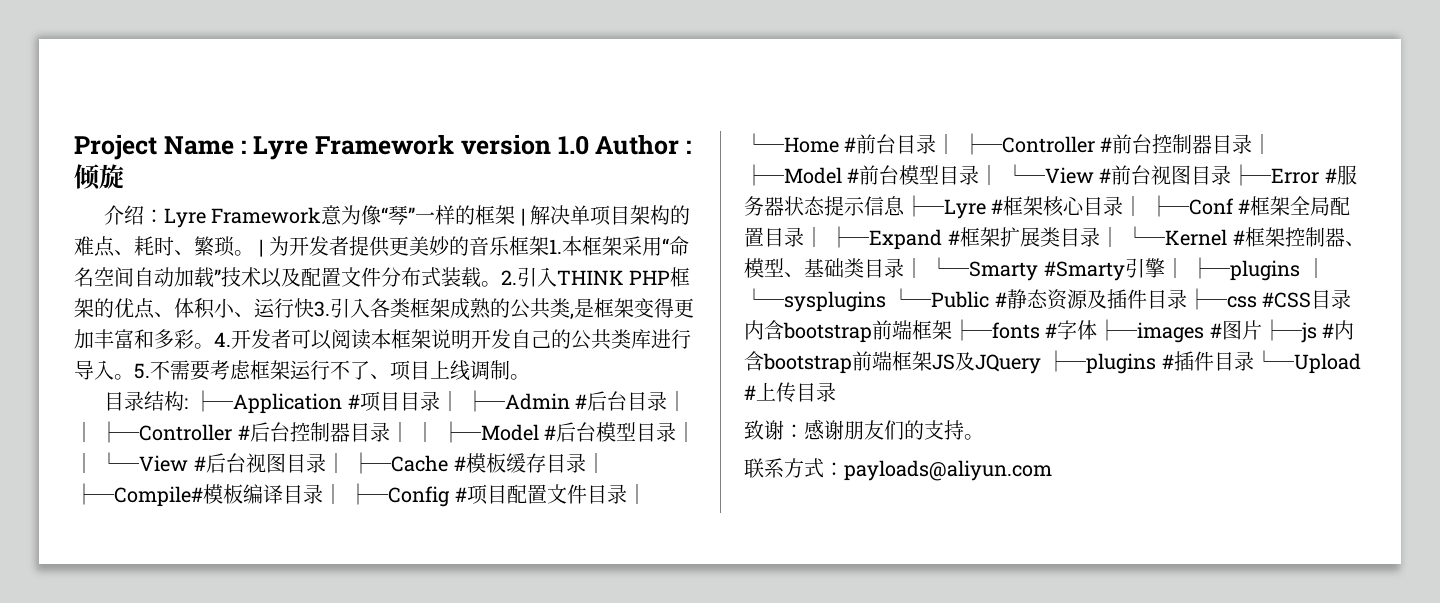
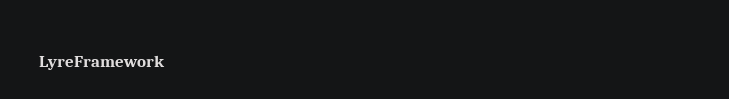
- Project Name : Lyre Framework version 1.0 Author :倾旋
- 介绍：Lyre Framework意为像“琴”一样的框架 | 解决单项目架构的难点、耗时、繁琐。 | 为开发者提供更美妙的音乐框架1.本框架采用“命名空间自动加载”技术以及配置文件分布式装载。2.引入THINK PHP框架的优点、体积小、运行快3.引入各类框架成熟的公共类,是框架变得更加丰富和多彩。4.开发者可以阅读本框架说明开发自己的公共类库进行导入。5.不需要考虑框架运行不了、项目上线调制。
- 目录结构: ├─Application #项目目录│ ├─Admin #后台目录│ │ ├─Controller #后台控制器目录│ │ ├─Model #后台模型目录│ │ └─View #后台视图目录│ ├─Cache #模板缓存目录│ ├─Compile#模板编译目录│ ├─Config #项目配置文件目录│ └─Home #前台目录│ ├─Controller #前台控制器目录│ ├─Model #前台模型目录│ └─View #前台视图目录├─Error #服务器状态提示信息├─Lyre #框架核心目录│ ├─Conf #框架全局配置目录│ ├─Expand #框架扩展类目录│ └─Kernel #框架控制器、模型、基础类目录│ └─Smarty #Smarty引擎│ ├─plugins │ └─sysplugins └─Public #静态资源及插件目录├─css #CSS目录内含bootstrap前端框架├─fonts #字体├─images #图片├─js #内含bootstrap前端框架JS及JQuery ├─plugins #插件目录└─Upload #上传目录
- 致谢：感谢朋友们的支持。
- 联系方式：payloads@aliyun.com
+ LyreFramework

